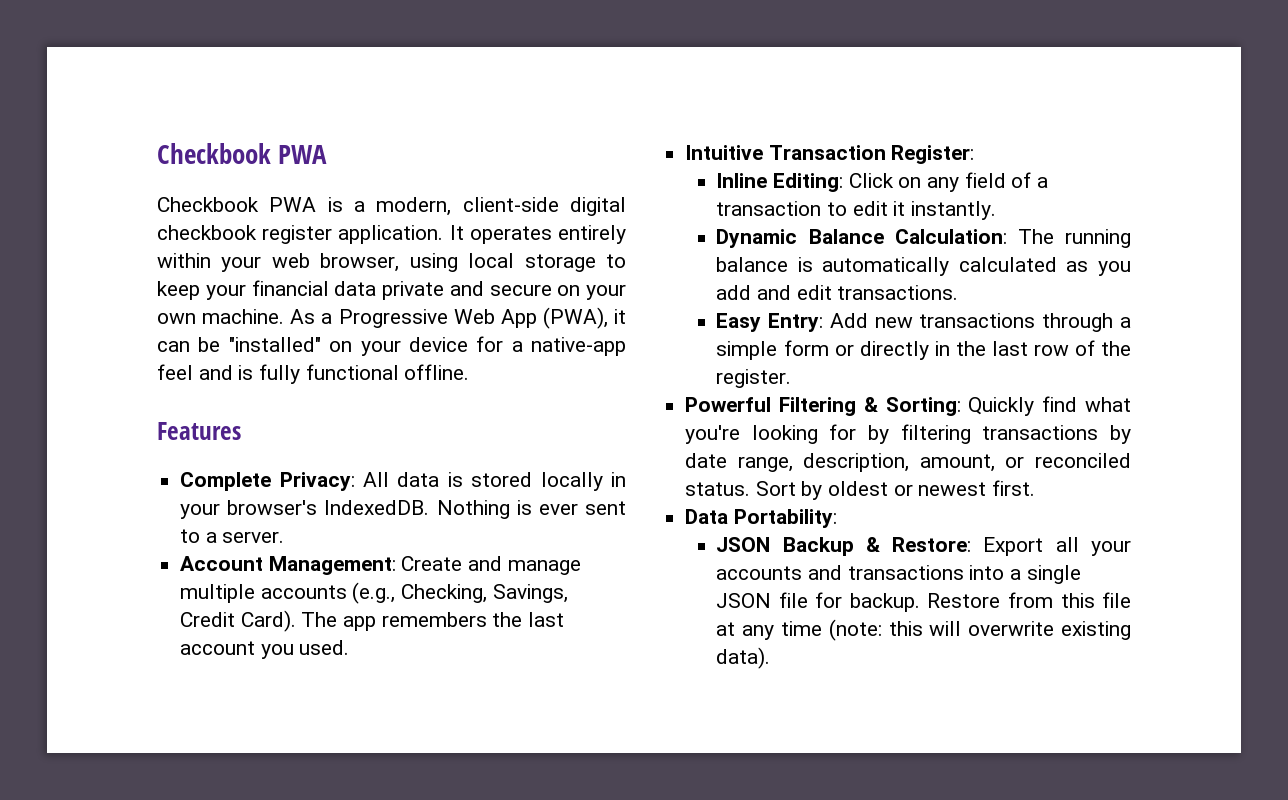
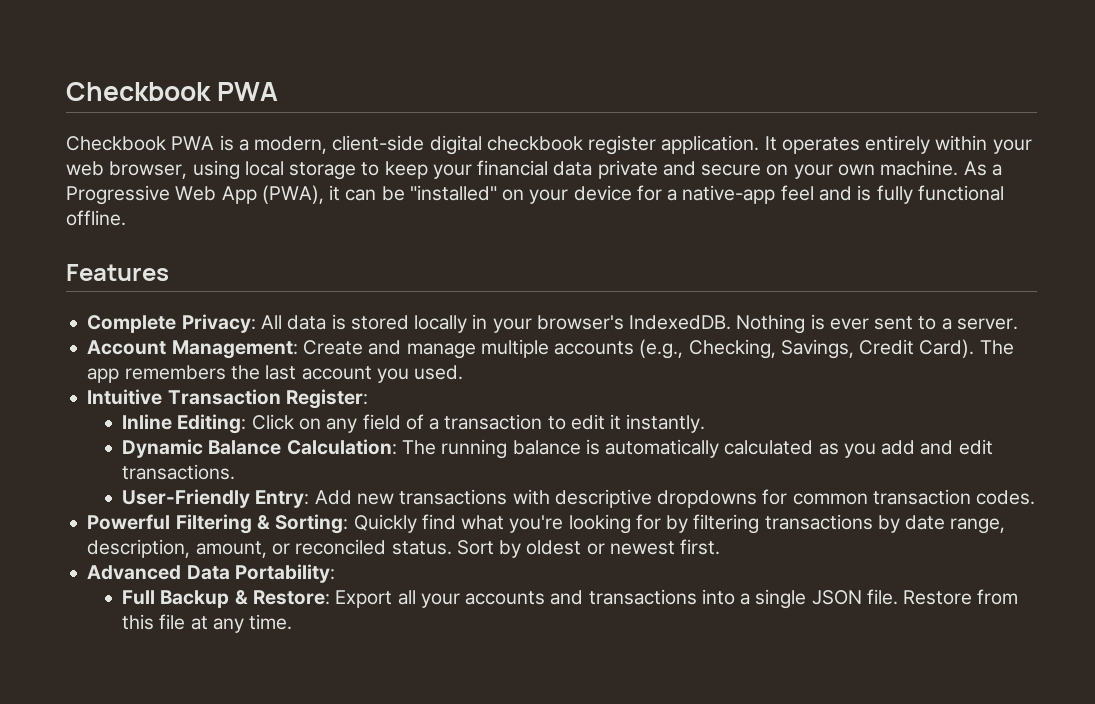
- Easy Entry: Add new transactions through a simple form or directly in the last row of the register.
+ User-Friendly Entry: Add new transactions with descriptive dropdowns for common transaction codes.
- Data Portability:
+ Advanced Data Portability:
- JSON Backup & Restore: Export all your accounts and transactions into a single JSON file for backup.
+ Full Backup & Restore: Export all your accounts and transactions into a single JSON file.
- Restore from this file at any time (note: this will overwrite existing data).
+ Restore from this file at any time.

